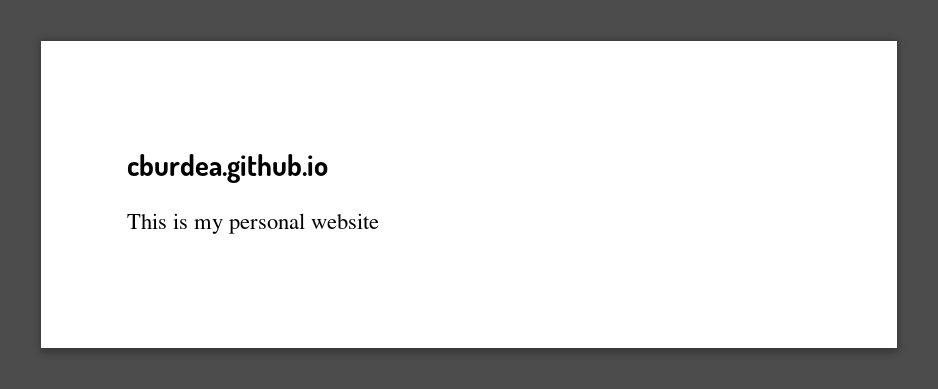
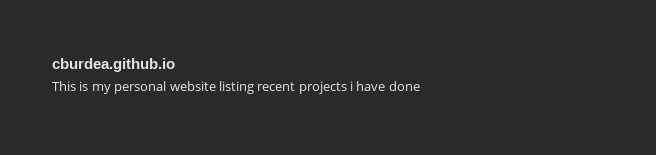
- This is my personal website
+ This is my personal website listing recent projects i have done

